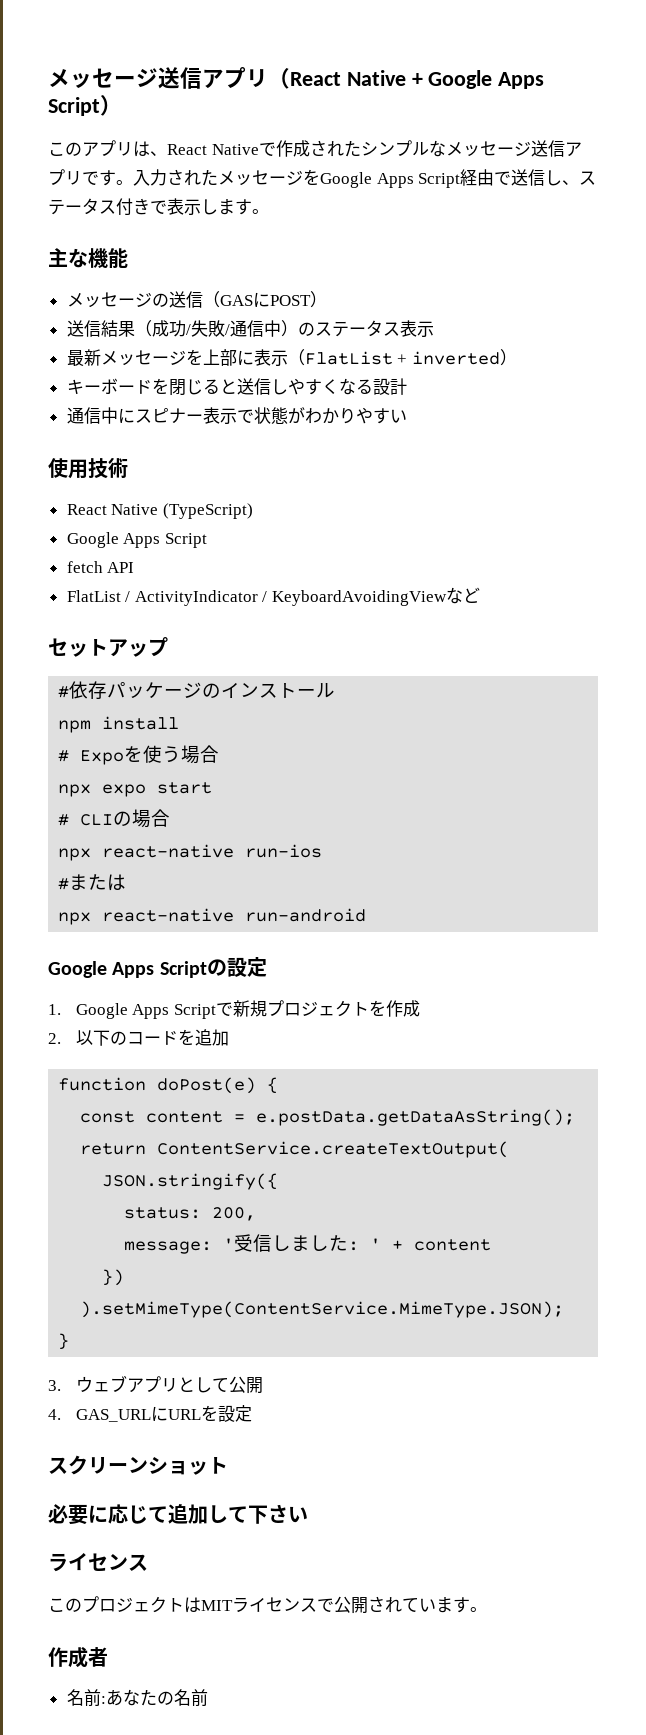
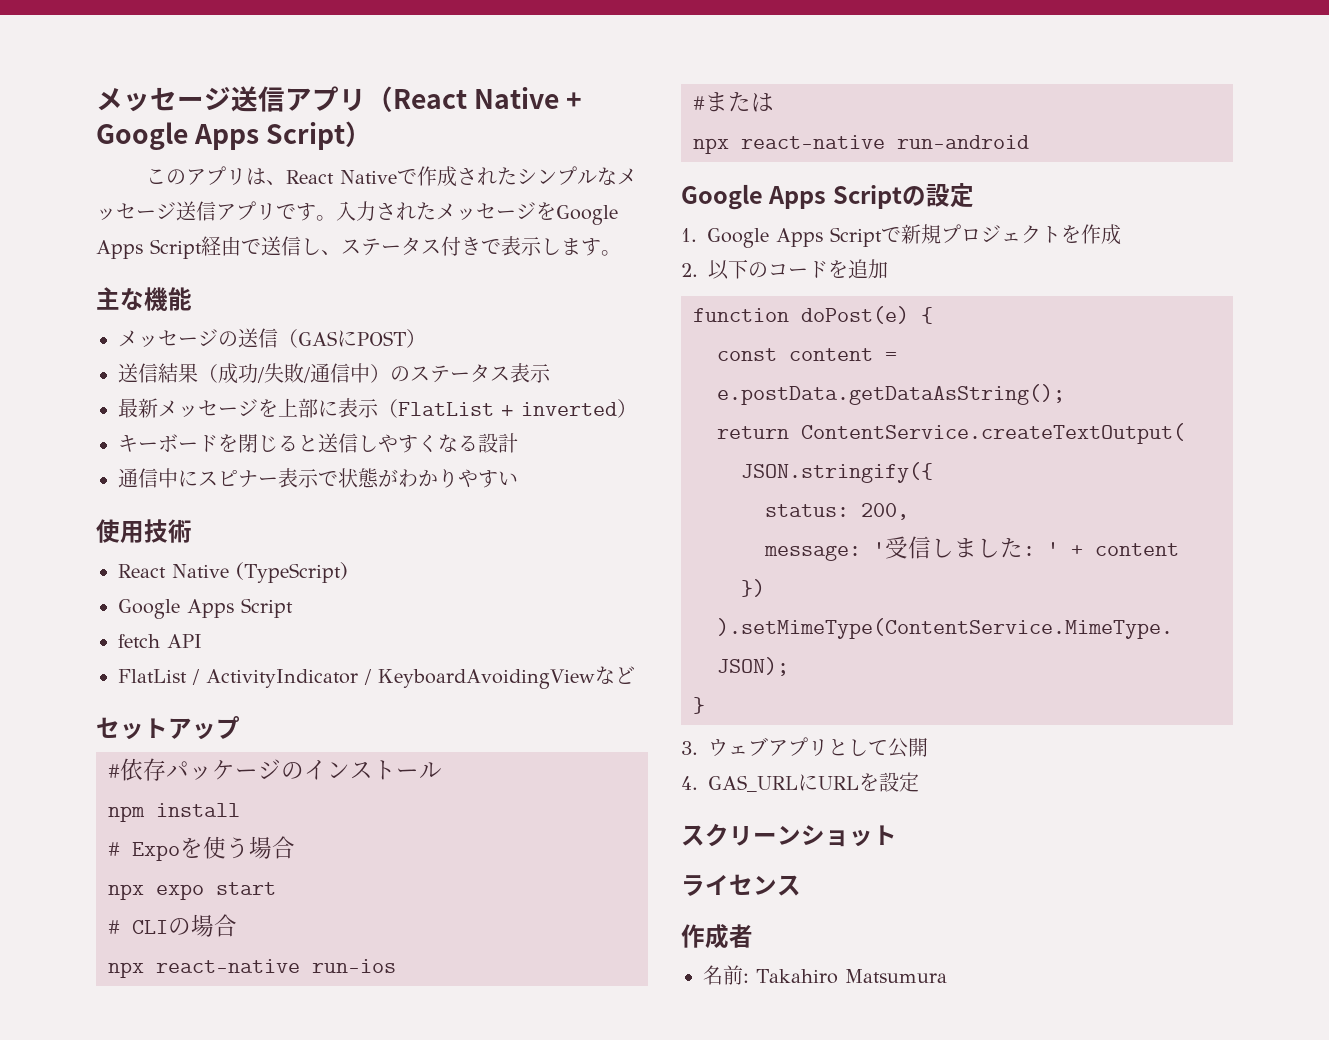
- 必要に応じて追加して下さい
  ライセンス
- このプロジェクトはMITライセンスで公開されています。
- 名前:あなたの名前
+ 名前: Takahiro Matsumura

